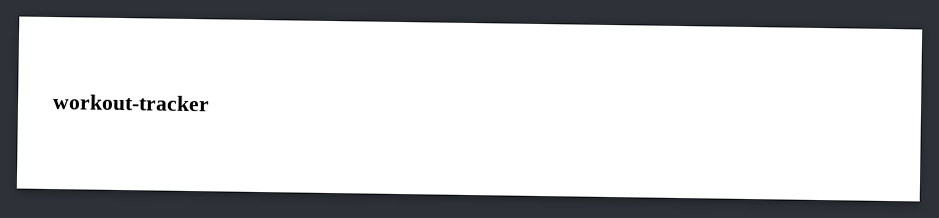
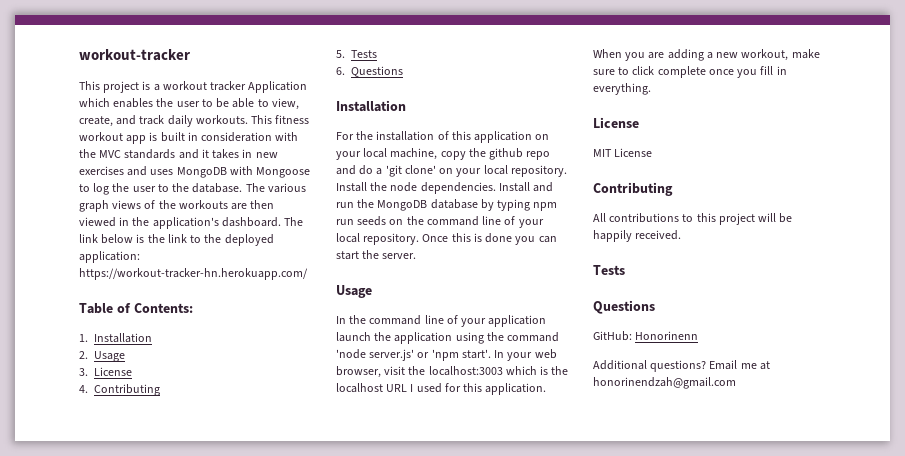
+ This project is a workout tracker Application which enables the user to be able to view, create, and track daily workouts. This fitness workout app is built in consideration with the MVC standards and it takes in new exercises and uses MongoDB with Mongoose to log the user to the database. The various graph views of the workouts are then viewed in the application's dashboard. The link below is the link to the deployed application: https://workout-tracker-hn.herokuapp.com/
+ Table of Contents:
+ 1. Installation
+ 2. Usage
+ 3. License
+ 4. Contributing
+ 5. Tests
+ 6. Questions
+ Installation
+ For the installation of this application on your local machine, copy the github repo and do a 'git clone' on your local repository. Install the node dependencies. Install and run the MongoDB database by typing npm run seeds on the command line of your local repository. Once this is done you can start the server.
+ Usage
+ In the command line of your application launch the application using the command 'node server.js' or 'npm start'. In your web browser, visit the localhost:3003 which is the localhost URL I used for this application. When you are adding a new workout, make sure to click complete once you fill in everything.
+ License
+ MIT License
+ Contributing
+ All contributions to this project will be happily received.
+ Tests
+ Questions
+ GitHub: Honorinenn
+ Additional questions? Email me at honorinendzah@gmail.com

